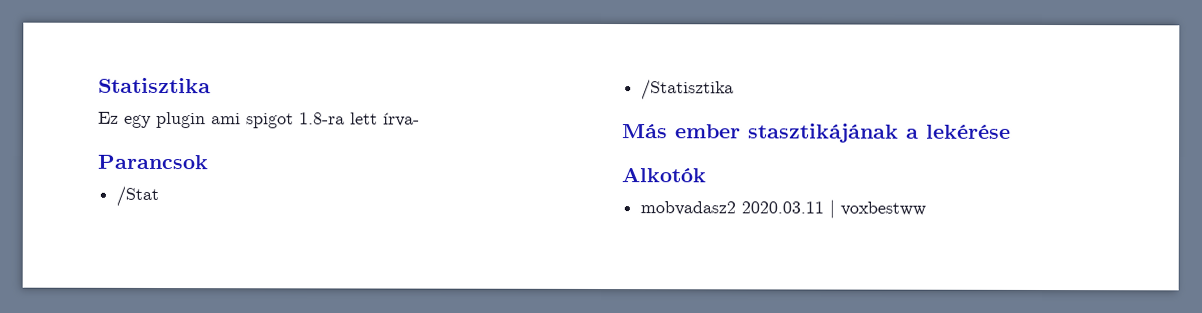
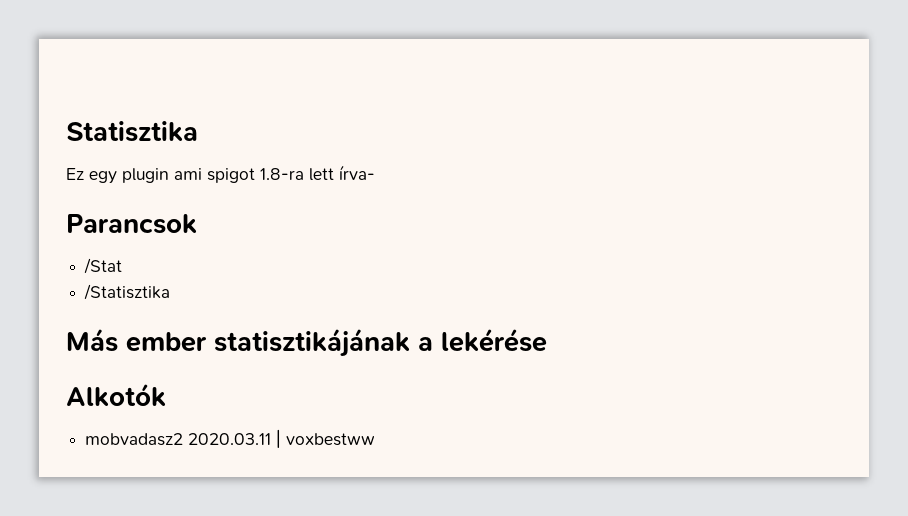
- Más ember stasztikájának a lekérése
+ Más ember statisztikájának a lekérése

